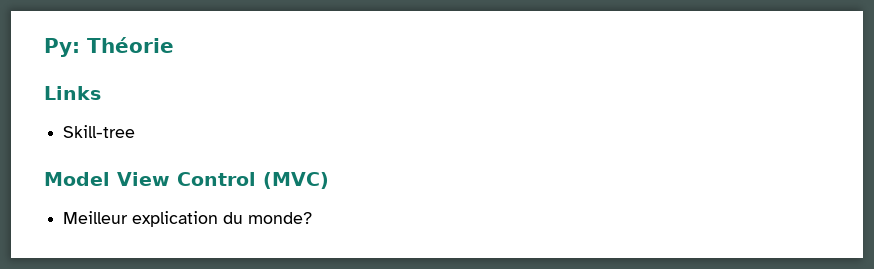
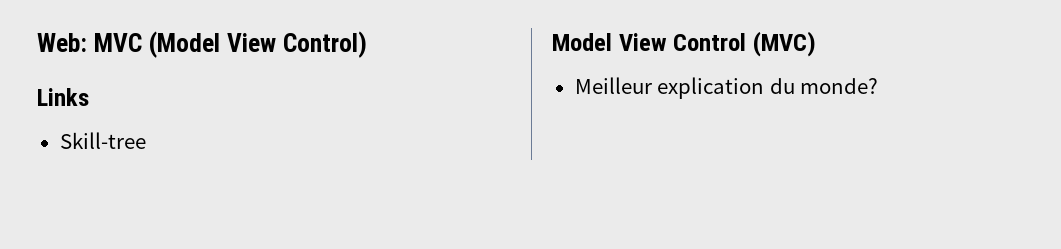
- Py: Théorie
+ Web: MVC (Model View Control)

